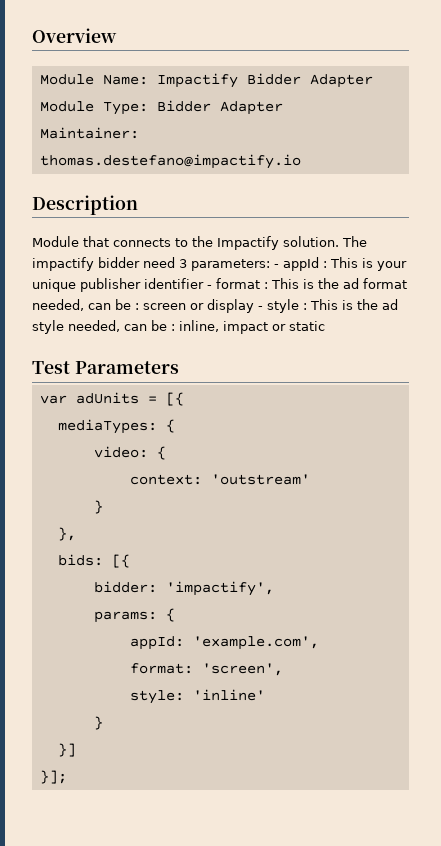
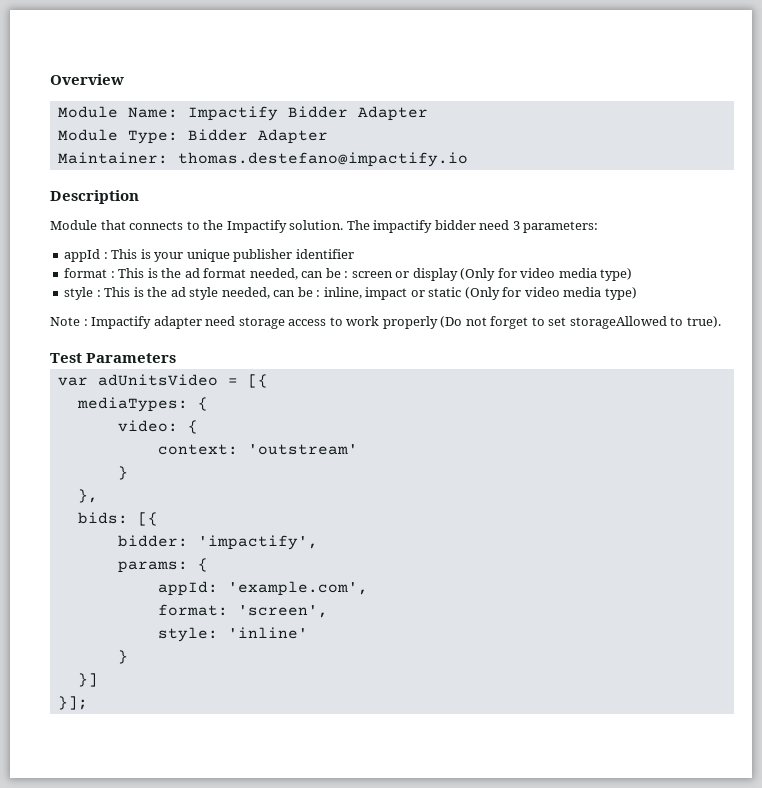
- The impactify bidder need 3 parameters: - appId : This is your unique publisher identifier - format : This is the ad format needed, can be : screen or display - style : This is the ad style needed, can be : inline, impact or static
+ The impactify bidder need 3 parameters:
+ appId : This is your unique publisher identifier
+ format : This is the ad format needed, can be : screen or display (Only for video media type)
+ style : This is the ad style needed, can be : inline, impact or static (Only for video media type)
+ Note : Impactify adapter need storage access to work properly (Do not forget to set storageAllowed to true).
- var adUnits = [{
+ var adUnitsVideo = [{

